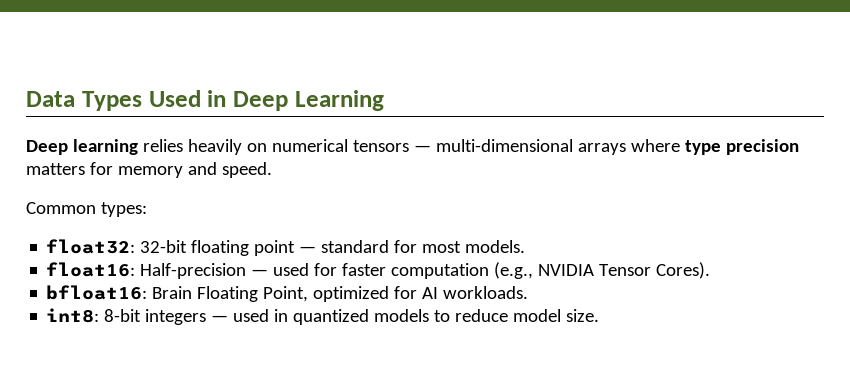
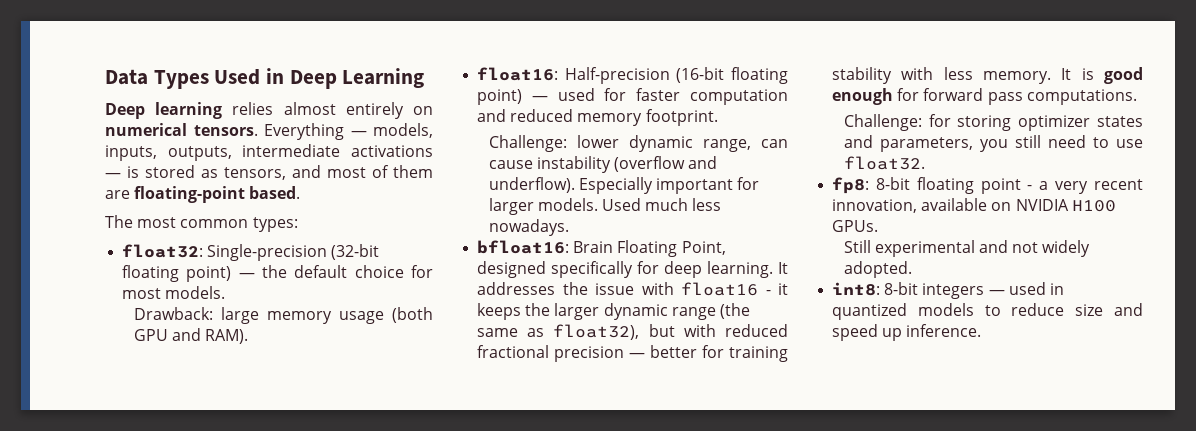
- Deep learning relies heavily on numerical tensors — multi-dimensional arrays where type precision matters for memory and speed.
- Common types:
- float32: 32-bit floating point — standard for most models.
+ Deep learning relies almost entirely on numerical tensors. Everything — models, inputs, outputs, intermediate activations — is stored as tensors, and most of them are floating-point based.
+ The most common types:
+ float32: Single-precision (32-bit floating point) — the default choice for most models.
+ Drawback: large memory usage (both GPU and RAM).
- float16: Half-precision — used for faster computation (e.g., NVIDIA Tensor Cores).
- bfloat16: Brain Floating Point, optimized for AI workloads.
+ float16: Half-precision (16-bit floating point) — used for faster computation and reduced memory footprint.
+ Challenge: lower dynamic range, can cause instability (overflow and underflow). Especially important for larger models. Used much less nowadays.
+ bfloat16: Brain Floating Point, designed specifically for deep learning. It addresses the issue with float16 - it keeps the larger dynamic range (the same as float32), but with reduced fractional precision — better for training stability with less memory. It is good enough for forward pass computations.
+ Challenge: for storing optimizer states and parameters, you still need to use float32.
+ fp8: 8-bit floating point - a very recent innovation, available on NVIDIA H100 GPUs.
+ Still experimental and not widely adopted.
- int8: 8-bit integers — used in quantized models to reduce model size.
+ int8: 8-bit integers — used in quantized models to reduce size and speed up inference.

